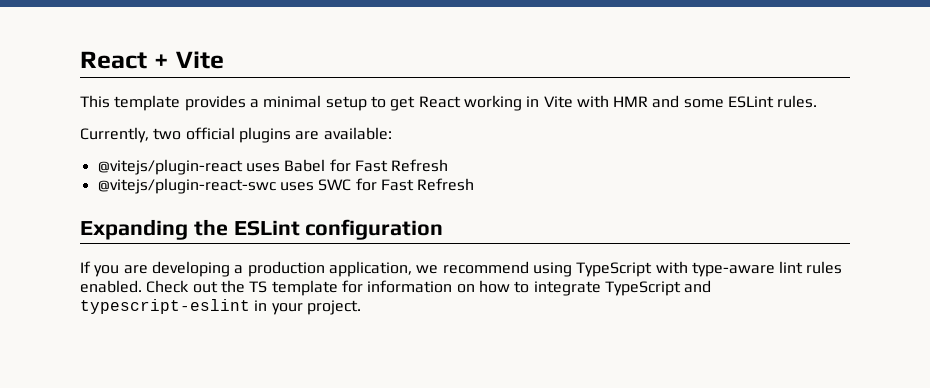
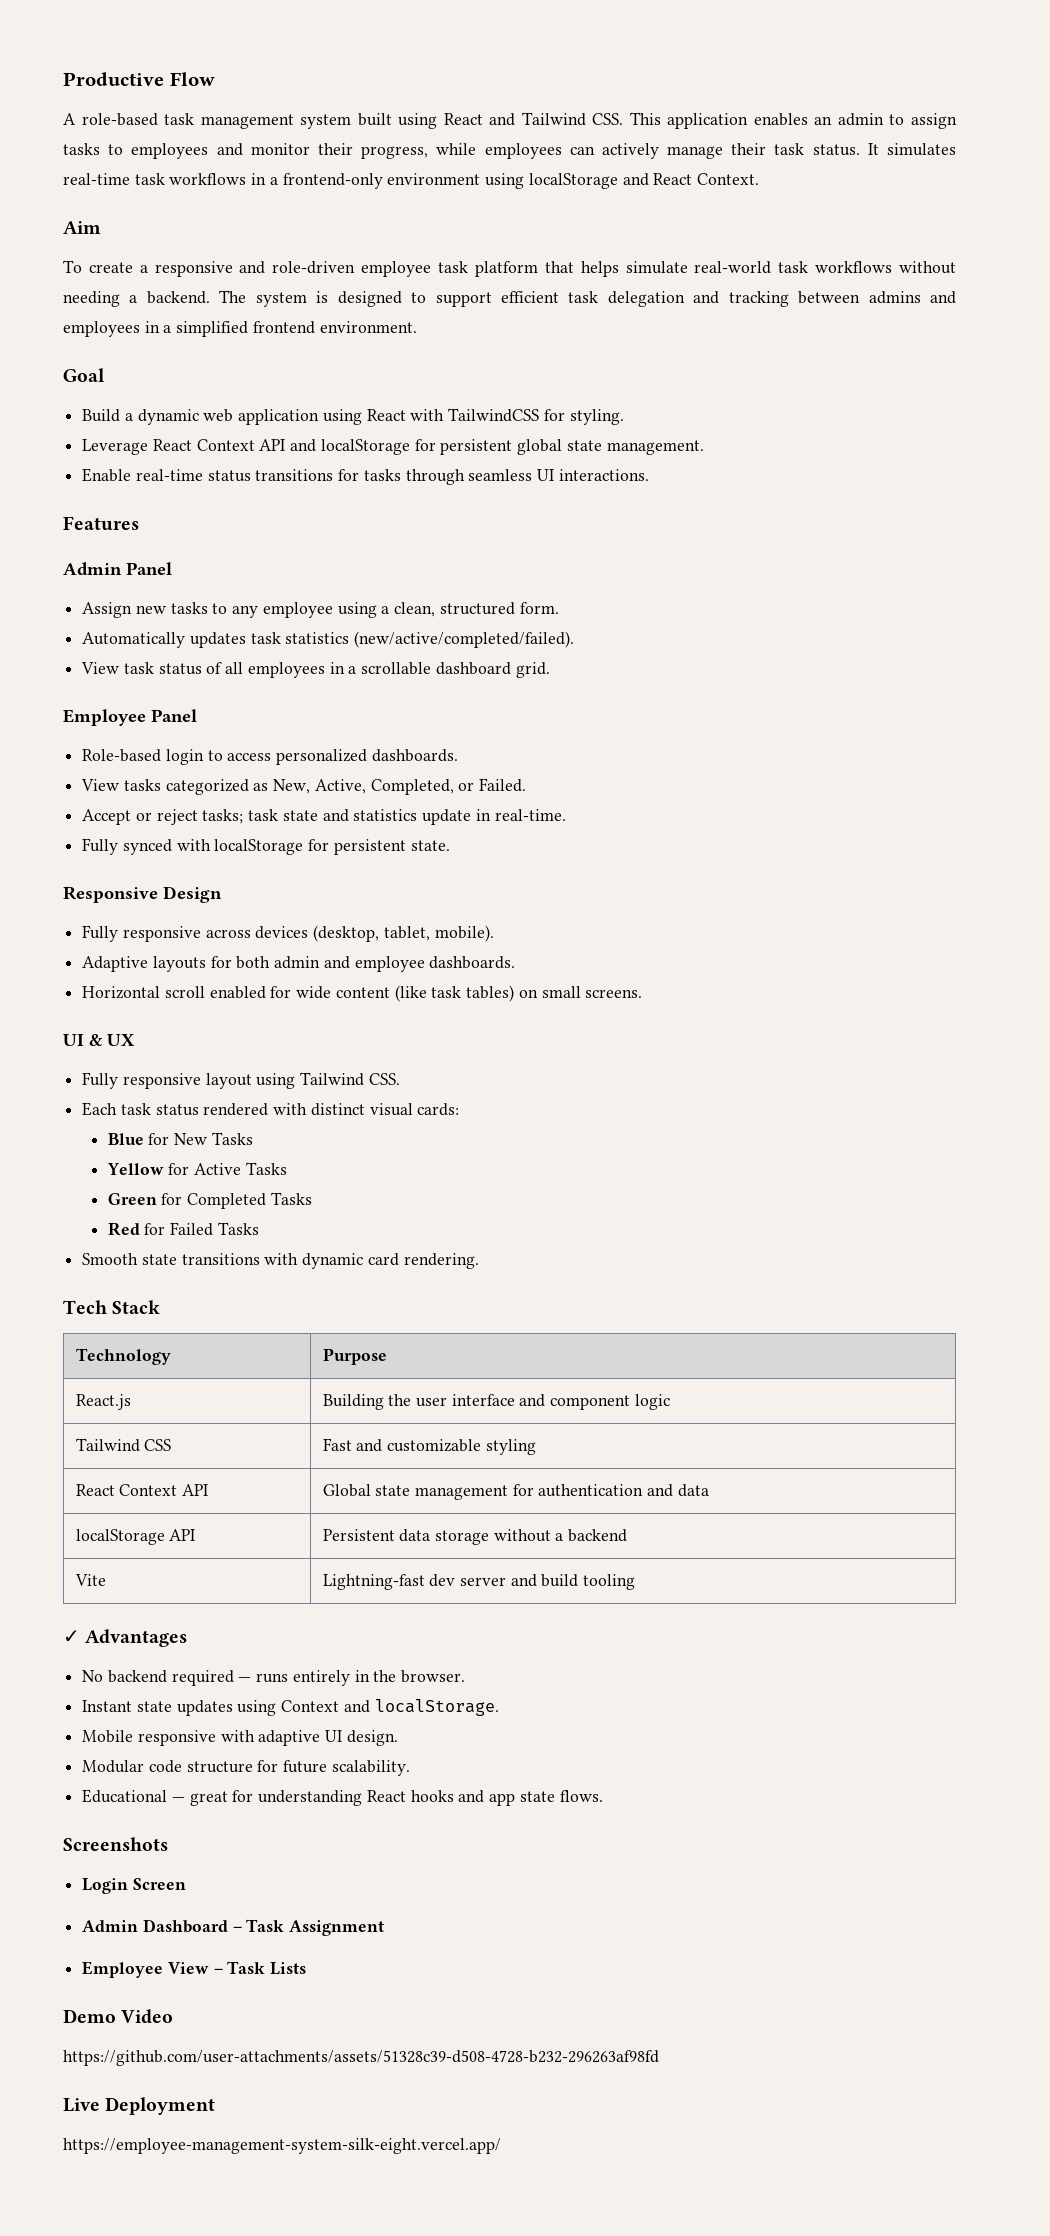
- React + Vite
- This template provides a minimal setup to get React working in Vite with HMR and some ESLint rules.
- Currently, two official plugins are available:
- @vitejs/plugin-react uses Babel for Fast Refresh
- @vitejs/plugin-react-swc uses SWC for Fast Refresh
- Expanding the ESLint configuration
- If you are developing a production application, we recommend using TypeScript with type-aware lint rules enabled. Check out the TS template for information on how to integrate TypeScript and typescript-eslint in your project.
+ Productive Flow
+ A role-based task management system built using React and Tailwind CSS. This application enables an admin to assign tasks to employees and monitor their progress, while employees can actively manage their task status. It simulates real-time task workflows in a frontend-only environment using localStorage and React Context.
+ Aim
+ To create a responsive and role-driven employee task platform that helps simulate real-world task workflows without needing a backend. The system is designed to support efficient task delegation and tracking between admins and employees in a simplified frontend environment.
+ Goal
+ Build a dynamic web application using React with TailwindCSS for styling.
+ Leverage React Context API and localStorage for persistent global state management.
+ Enable real-time status transitions for tasks through seamless UI interactions.
+ Features
+ Admin Panel
+ Assign new tasks to any employee using a clean, structured form.
+ Automatically updates task statistics (new/active/completed/failed).
+ View task status of all employees in a scrollable dashboard grid.
+ Employee Panel
+ Role-based login to access personalized dashboards.
+ View tasks categorized as New, Active, Completed, or Failed.
+ Accept or reject tasks; task state and statistics update in real-time.
+ Fully synced with localStorage for persistent state.
+ Responsive Design
+ Fully responsive across devices (desktop, tablet, mobile).
+ Adaptive layouts for both admin and employee dashboards.
+ Horizontal scroll enabled for wide content (like task tables) on small screens.
+ UI & UX
+ Fully responsive layout using Tailwind CSS.
+ Each task status rendered with distinct visual cards:
+ Blue for New Tasks
+ Yellow for Active Tasks
+ Green for Completed Tasks
+ Red for Failed Tasks
+ Smooth state transitions with dynamic card rendering.
+ Tech Stack
+ Technology | Purpose
+ React.js | Building the user interface and component logic
+ Tailwind CSS | Fast and customizable styling
+ React Context API | Global state management for authentication and data
+ localStorage API | Persistent data storage without a backend
+ Vite | Lightning-fast dev server and build tooling
+ ✓ Advantages
+ No backend required — runs entirely in the browser.
+ Instant state updates using Context and localStorage.
+ Mobile responsive with adaptive UI design.
+ Modular code structure for future scalability.
+ Educational — great for understanding React hooks and app state flows.
+ Screenshots
+ Login Screen
+ Admin Dashboard – Task Assignment
+ Employee View – Task Lists
+ Demo Video
+ https://github.com/user-attachments/assets/51328c39-d508-4728-b232-296263af98fd
+ Live Deployment
+ https://employee-management-system-silk-eight.vercel.app/

